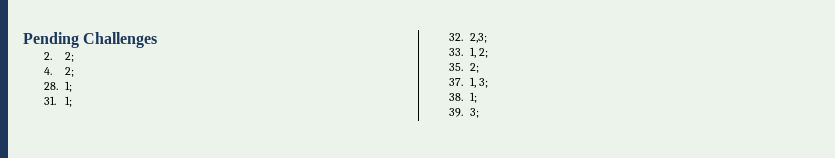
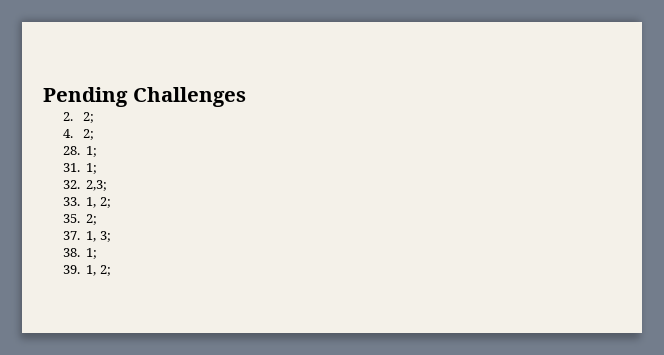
- 39. 3;
+ 39. 1, 2;

